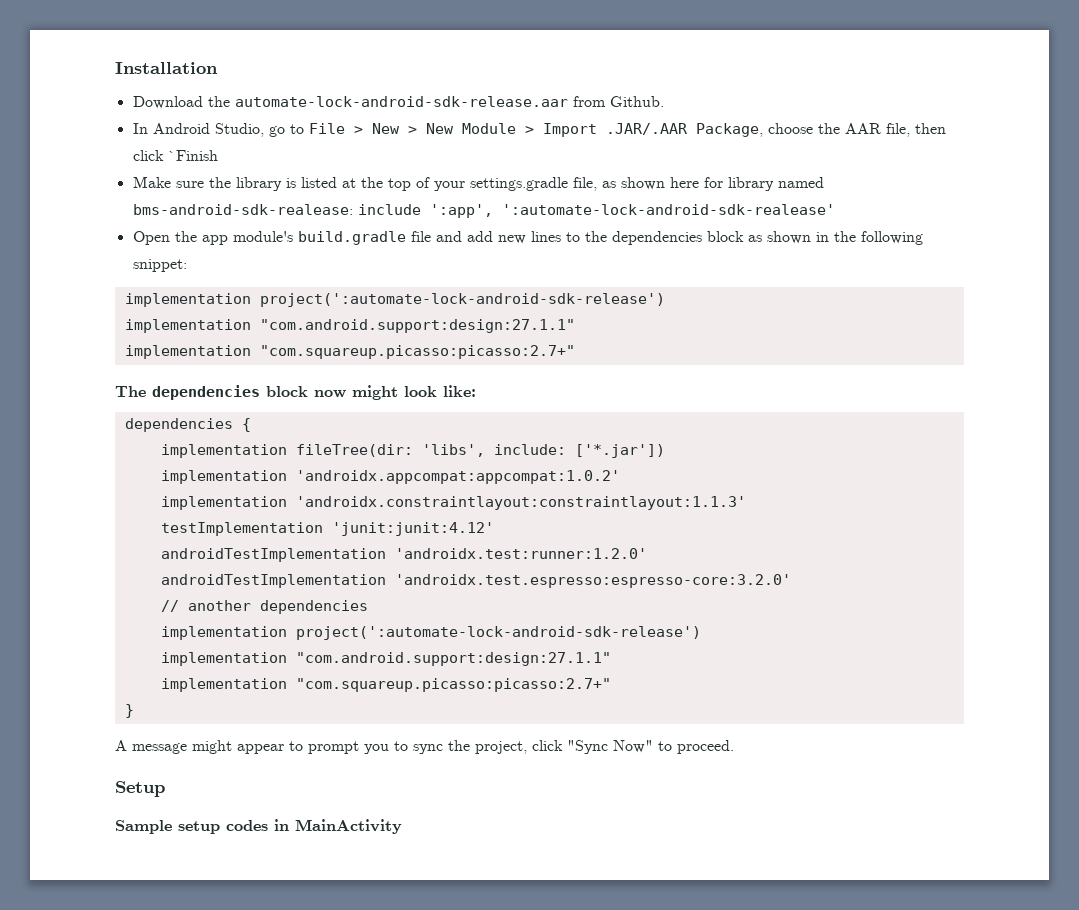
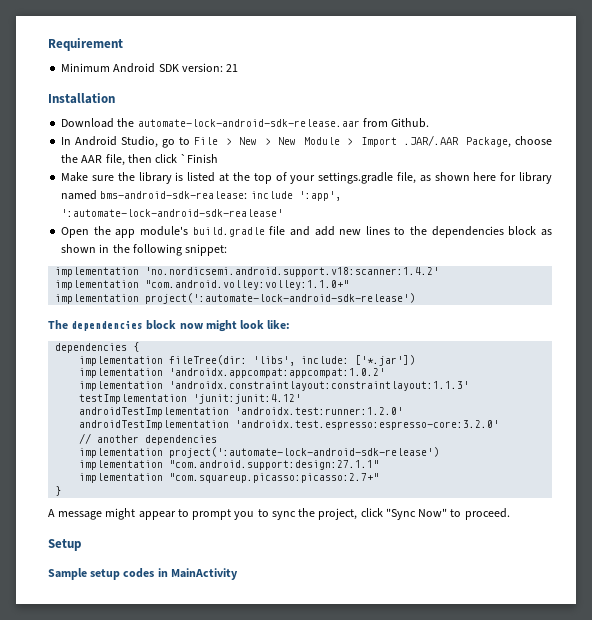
+ Requirement
+ Minimum Android SDK version: 21
  Open the app module's build.gradle file and add new lines to the dependencies block as shown in the following snippet:
+ implementation 'no.nordicsemi.android.support.v18:scanner:1.4.2'
+ implementation "com.android.volley:volley:1.1.0+"
  implementation project(':automate-lock-android-sdk-release')
- implementation "com.android.support:design:27.1.1"
- implementation "com.squareup.picasso:picasso:2.7+"

